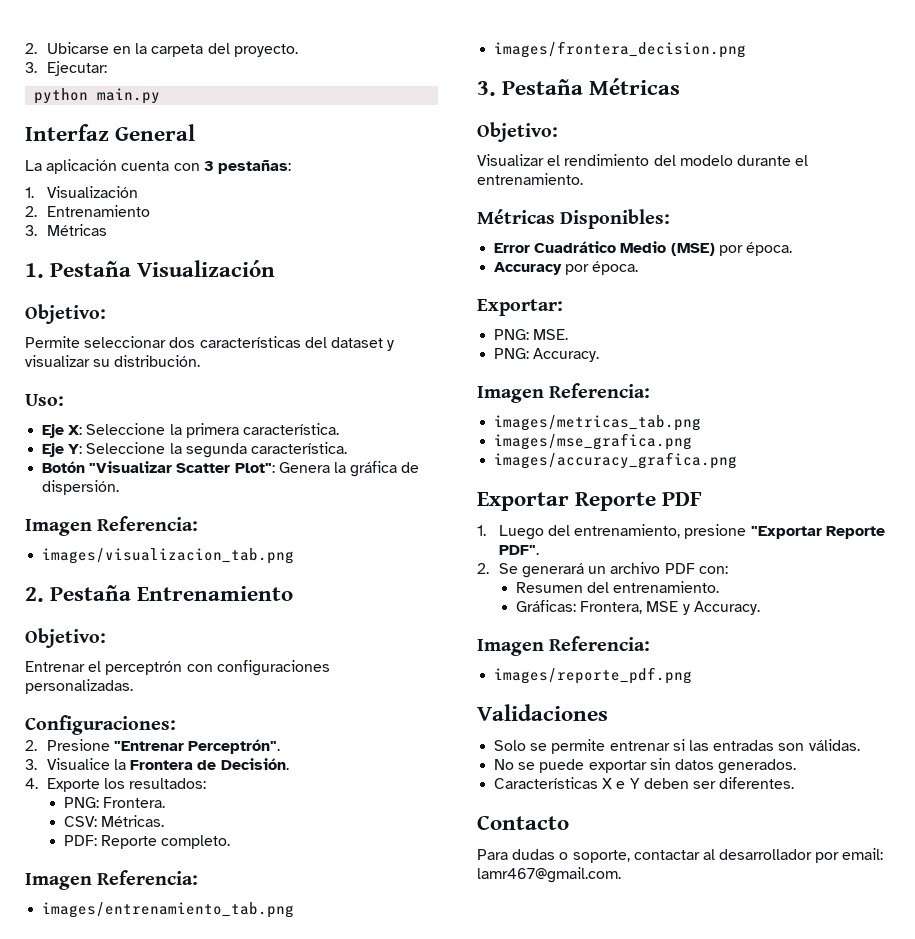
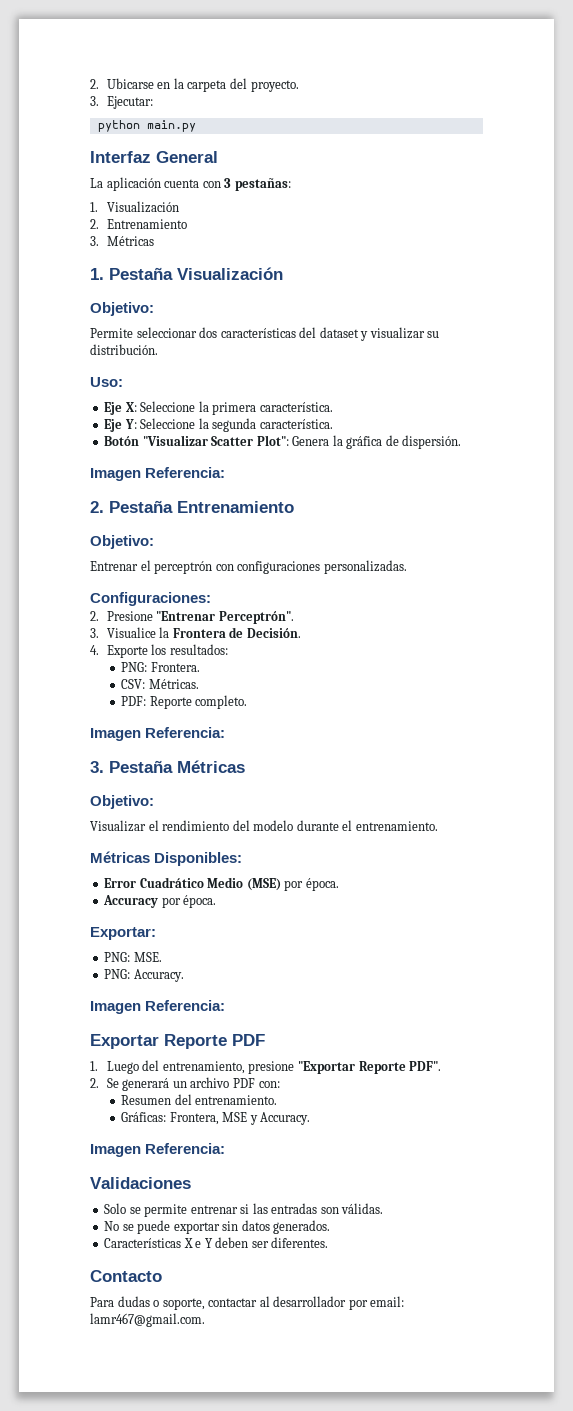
- images/visualizacion_tab.png
- images/entrenamiento_tab.png
- images/frontera_decision.png
- images/metricas_tab.png
- images/mse_grafica.png
- images/accuracy_grafica.png
- images/reporte_pdf.png

